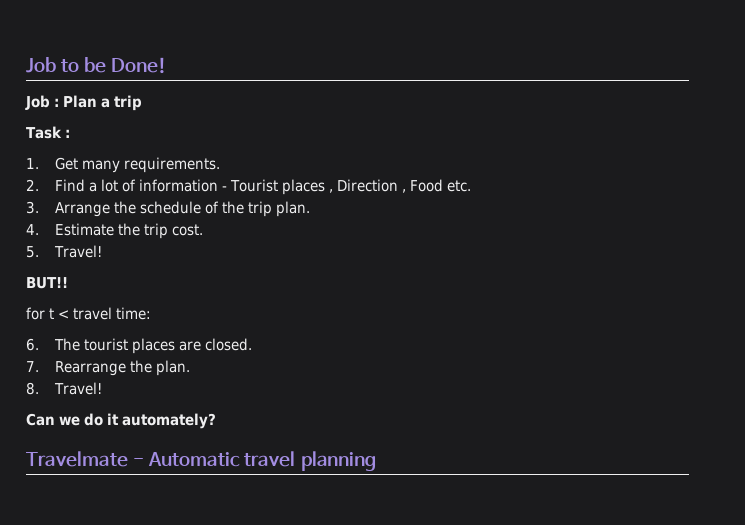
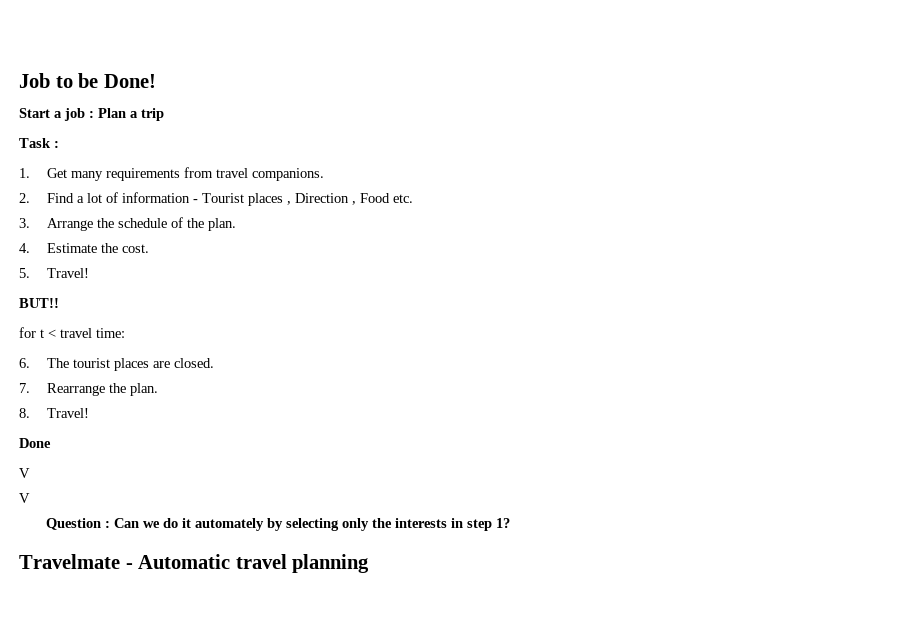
- Job : Plan a trip
+ Start a job : Plan a trip
- 1. Get many requirements.
+ 1. Get many requirements from travel companions.
- 3. Arrange the schedule of the trip plan.
+ 3. Arrange the schedule of the plan.
- 4. Estimate the trip cost.
+ 4. Estimate the cost.
- Can we do it automately?
+ Done
+ V
+ V
+ Question : Can we do it automately by selecting only the interests in step 1?

